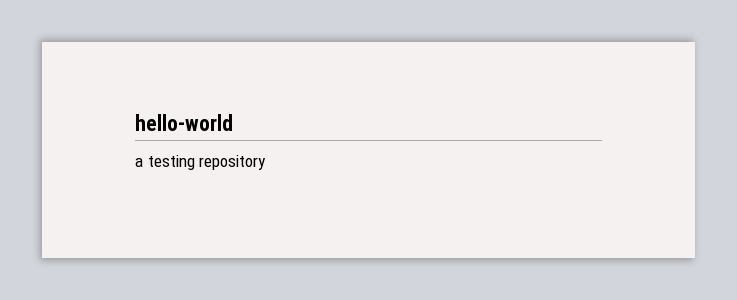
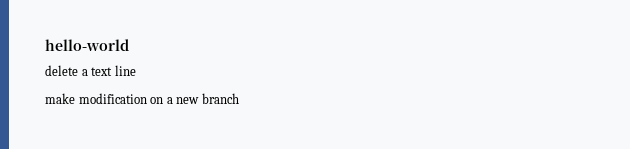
- a testing repository
+ delete a text line
+ make modification on a new branch

